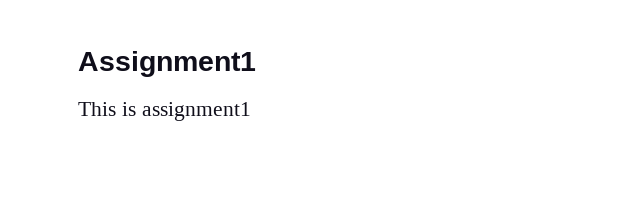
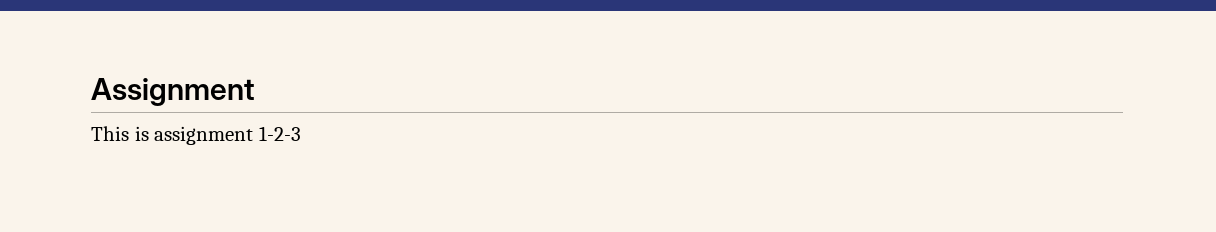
- Assignment1
+ Assignment
- This is assignment1
+ This is assignment 1-2-3

